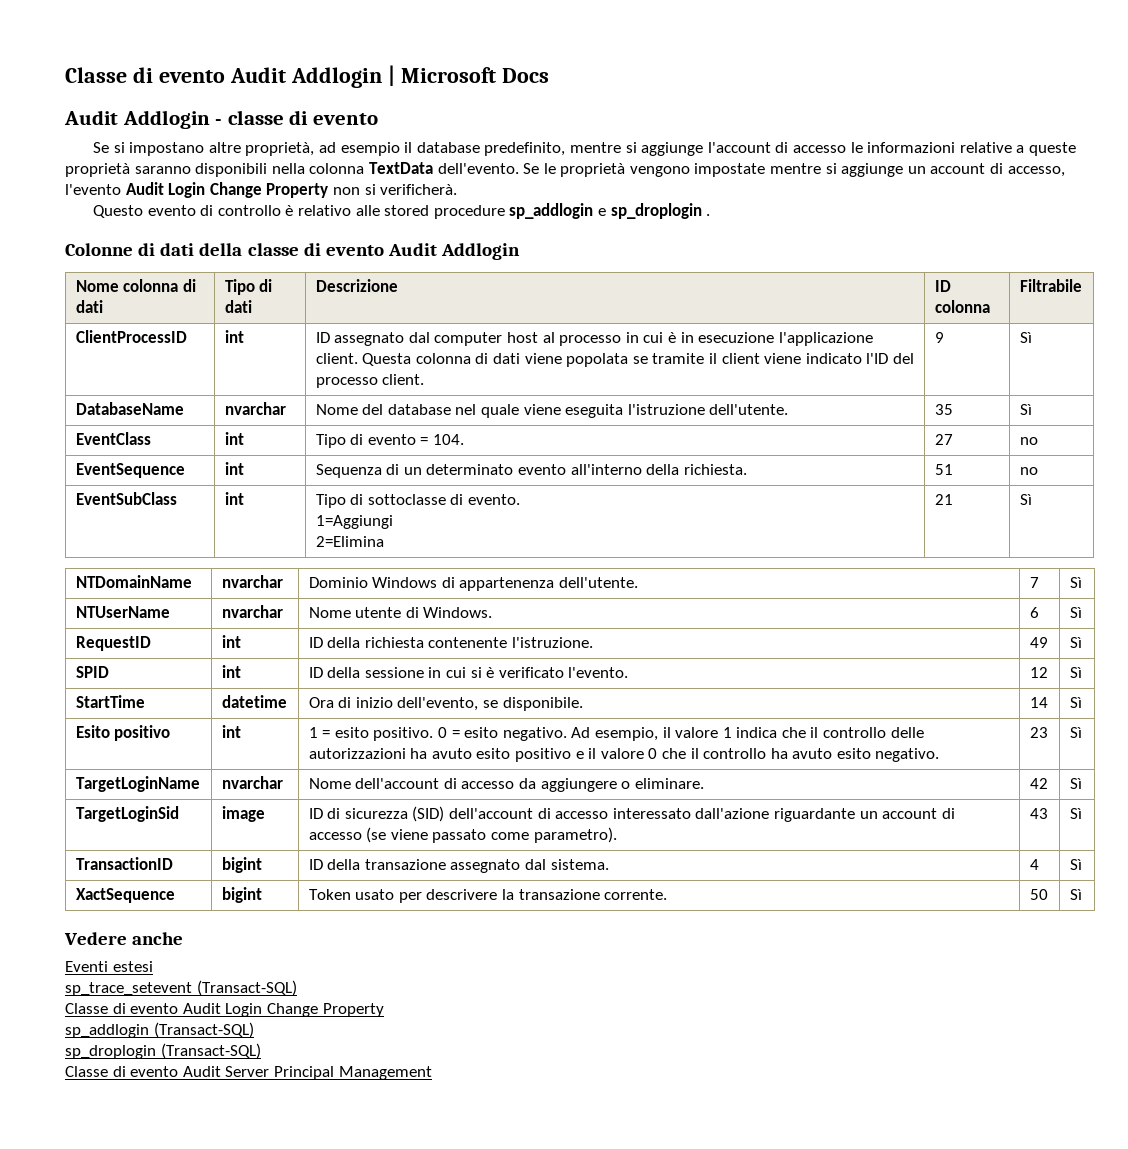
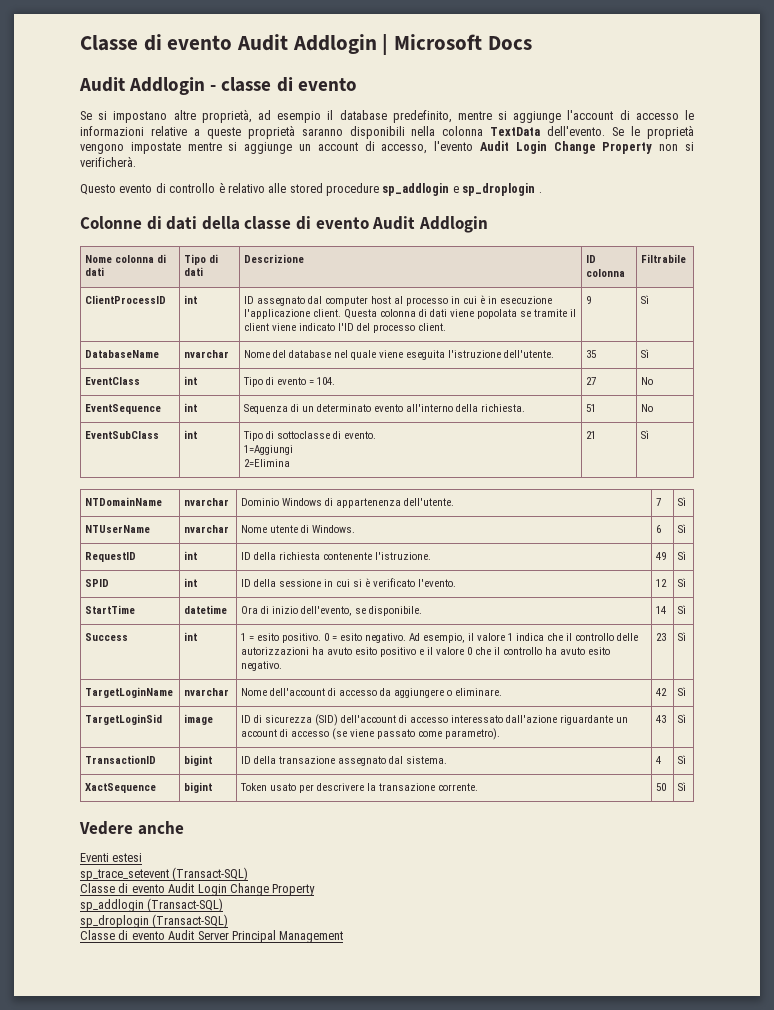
- EventClass | int | Tipo di evento = 104. | 27 | no
+ EventClass | int | Tipo di evento = 104. | 27 | No
- EventSequence | int | Sequenza di un determinato evento all'interno della richiesta. | 51 | no
+ EventSequence | int | Sequenza di un determinato evento all'interno della richiesta. | 51 | No
- Esito positivo | int | 1 = esito positivo. 0 = esito negativo. Ad esempio, il valore 1 indica che il controllo delle autorizzazioni ha avuto esito positivo e il valore 0 che il controllo ha avuto esito negativo. | 23 | Sì
+ Success | int | 1 = esito positivo. 0 = esito negativo. Ad esempio, il valore 1 indica che il controllo delle autorizzazioni ha avuto esito positivo e il valore 0 che il controllo ha avuto esito negativo. | 23 | Sì

